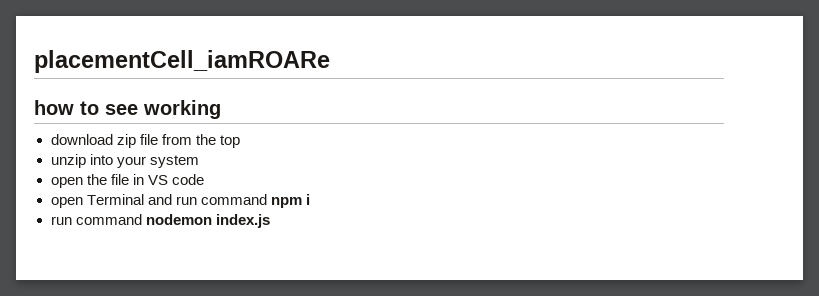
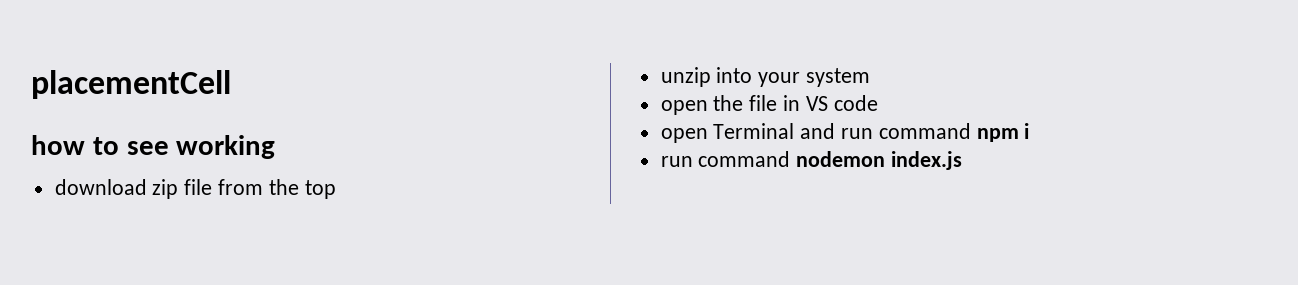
- placementCell_iamROARe
+ placementCell

